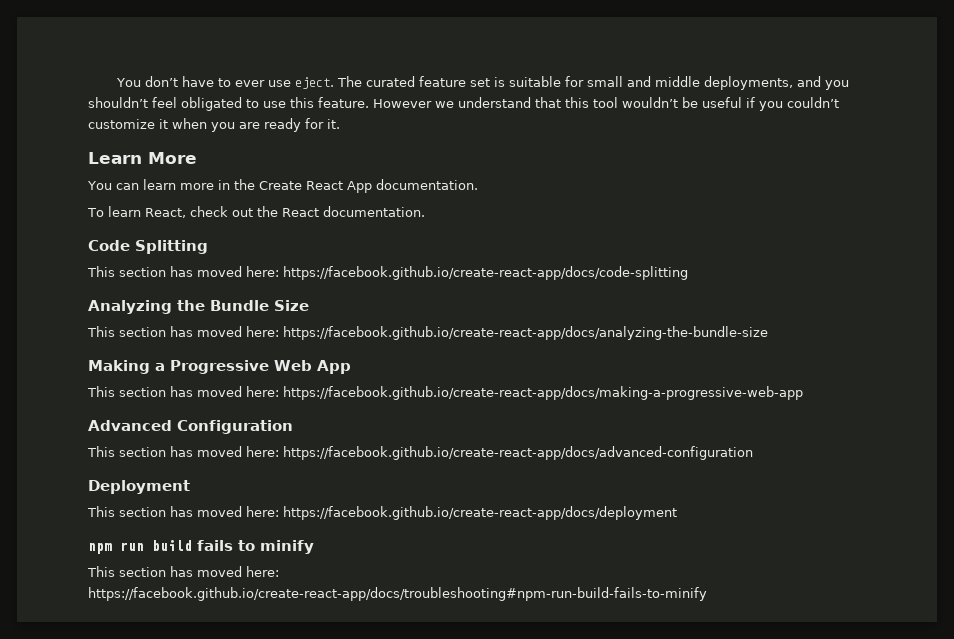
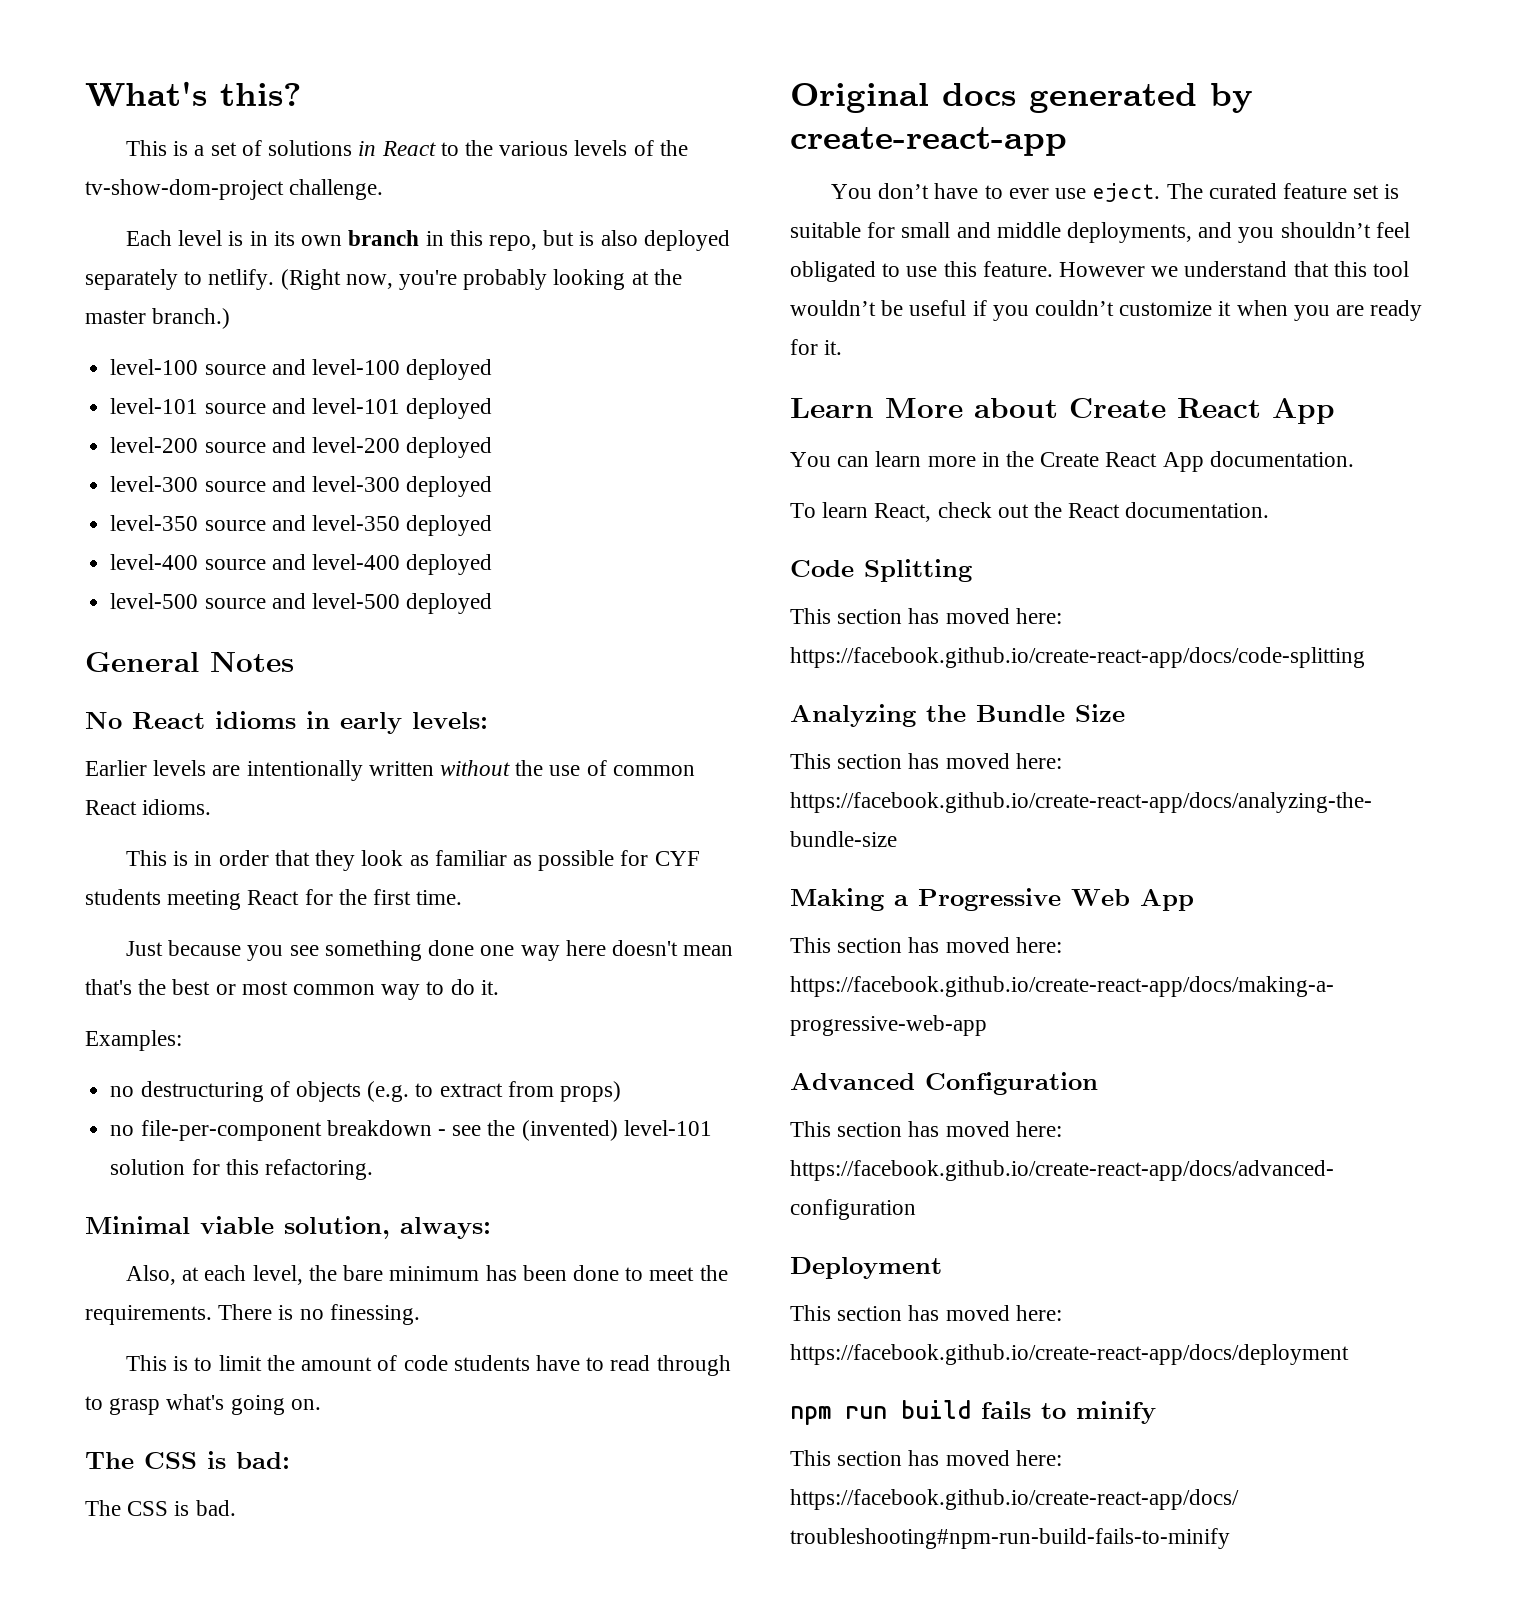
+ What's this?
+ This is a set of solutions in React to the various levels of the tv-show-dom-project challenge.
+ Each level is in its own branch in this repo, but is also deployed separately to netlify. (Right now, you're probably looking at the master branch.)
+ level-100 source and level-100 deployed
+ level-101 source and level-101 deployed
+ level-200 source and level-200 deployed
+ level-300 source and level-300 deployed
+ level-350 source and level-350 deployed
+ level-400 source and level-400 deployed
+ level-500 source and level-500 deployed
+ General Notes
+ No React idioms in early levels:
+ Earlier levels are intentionally written without the use of common React idioms.
+ This is in order that they look as familiar as possible for CYF students meeting React for the first time.
+ Just because you see something done one way here doesn't mean that's the best or most common way to do it.
+ Examples:
+ no destructuring of objects (e.g. to extract from props)
+ no file-per-component breakdown - see the (invented) level-101 solution for this refactoring.
+ Minimal viable solution, always:
+ Also, at each level, the bare minimum has been done to meet the requirements. There is no finessing.
+ This is to limit the amount of code students have to read through to grasp what's going on.
+ The CSS is bad:
+ The CSS is bad.
+ Original docs generated by create-react-app
- Learn More
+ Learn More about Create React App

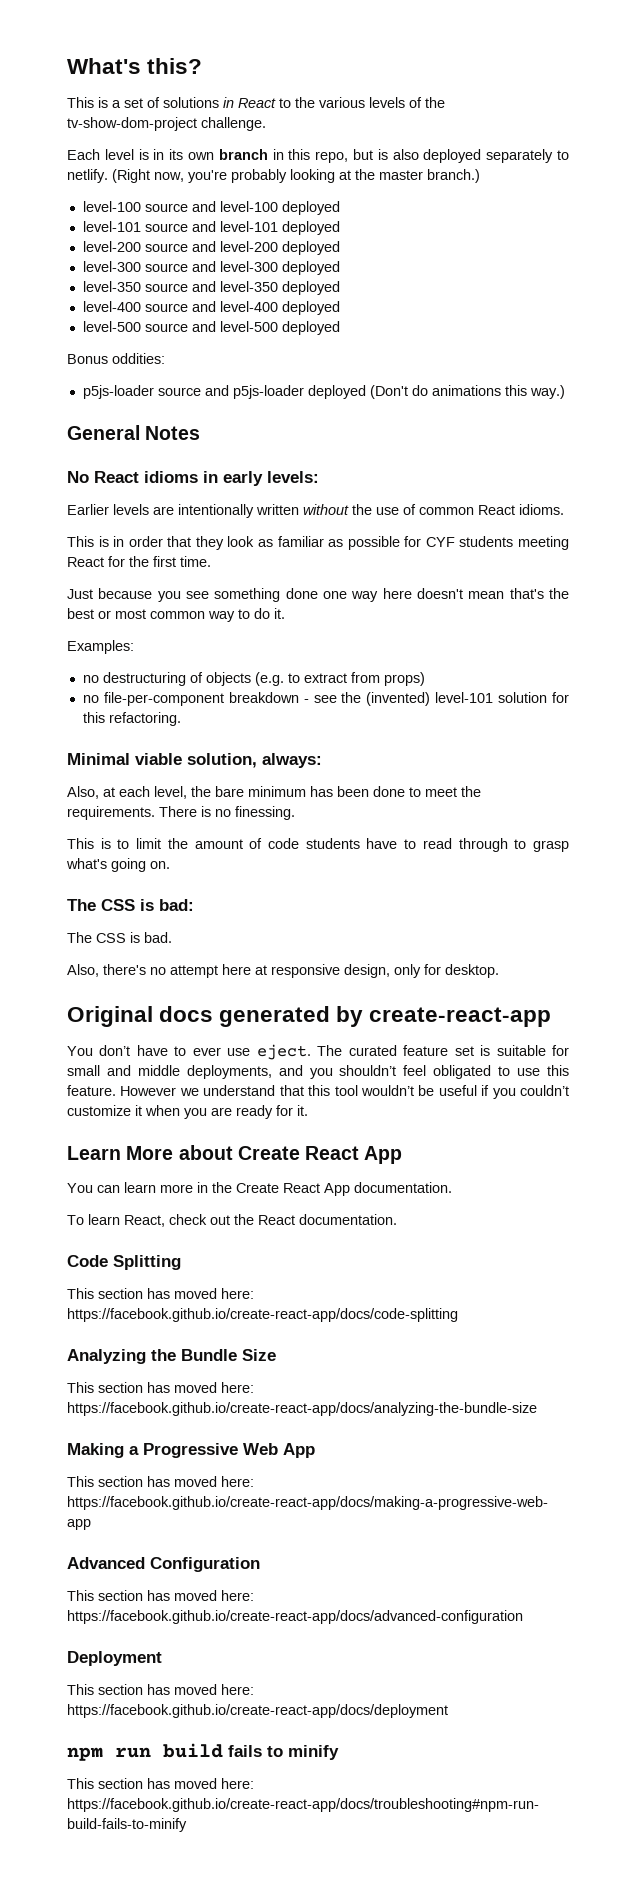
+ Bonus oddities:
+ p5js-loader source and p5js-loader deployed (Don't do animations this way.)
+ Also, there's no attempt here at responsive design, only for desktop.

